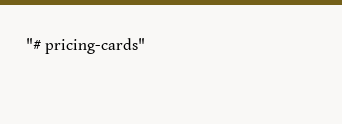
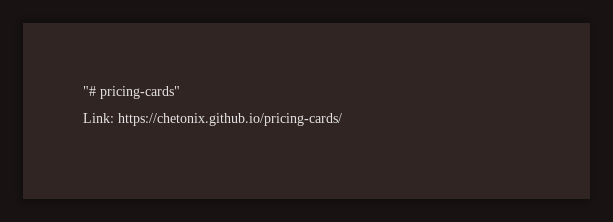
+ Link: https://chetonix.github.io/pricing-cards/

